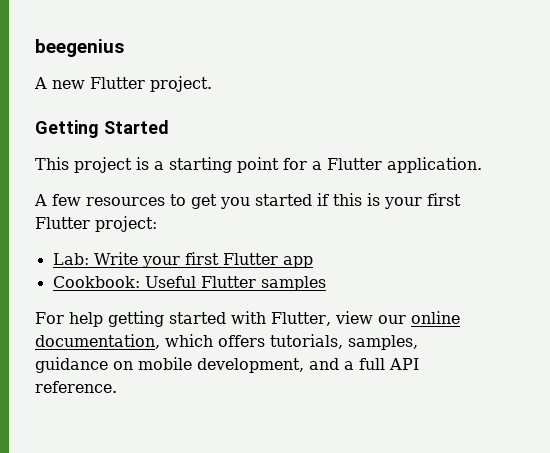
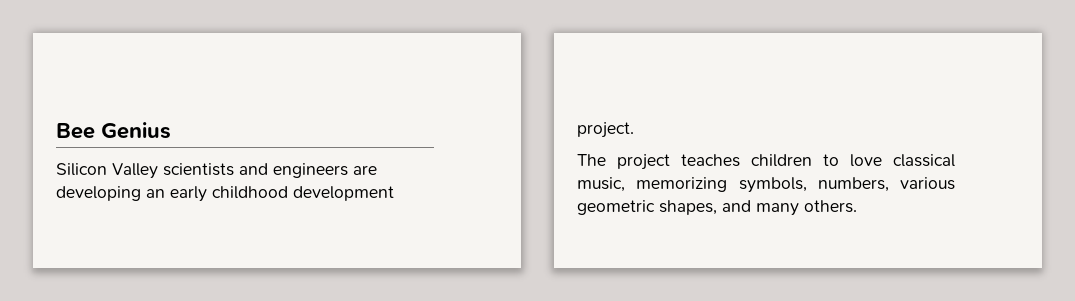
- beegenius
- A new Flutter project.
- Getting Started
- This project is a starting point for a Flutter application.
- A few resources to get you started if this is your first Flutter project:
- Lab: Write your first Flutter app
- Cookbook: Useful Flutter samples
- For help getting started with Flutter, view our online documentation, which offers tutorials, samples, guidance on mobile development, and a full API reference.
+ Bee Genius
+ Silicon Valley scientists and engineers are developing an early childhood development project.
+ The project teaches children to love classical music, memorizing symbols, numbers, various geometric shapes, and many others.

